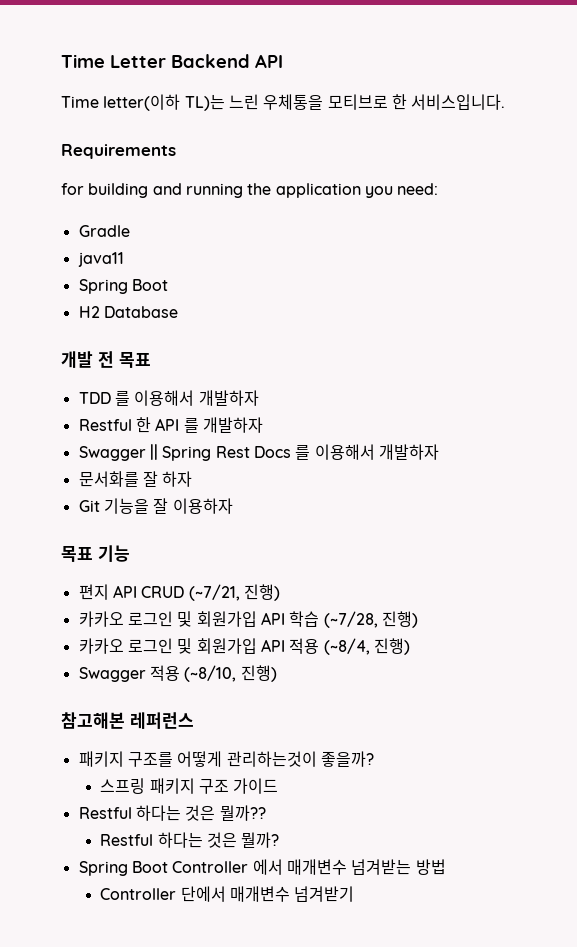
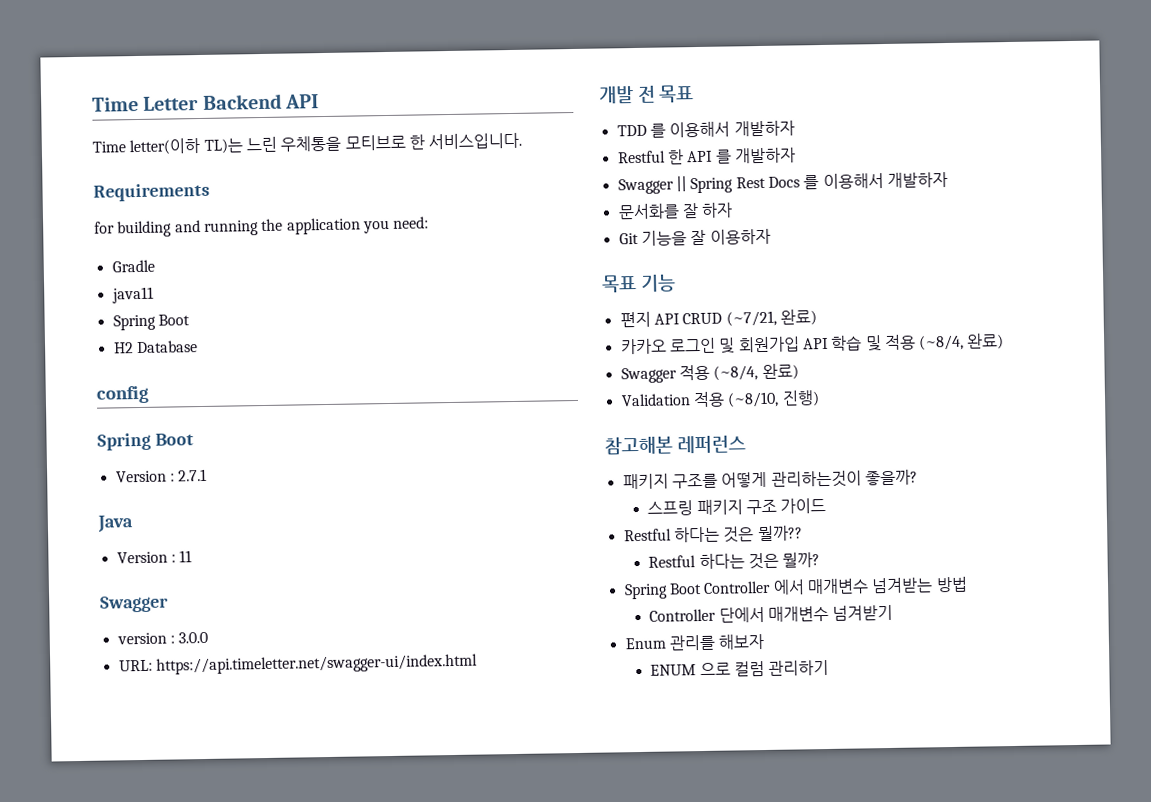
+ config
+ Spring Boot
+ Version : 2.7.1
+ Java
+ Version : 11
+ Swagger
+ version : 3.0.0
+ URL: https://api.timeletter.net/swagger-ui/index.html
- 편지 API CRUD (~7/21, 진행)
+ 편지 API CRUD (~7/21, 완료)
- 카카오 로그인 및 회원가입 API 학습 (~7/28, 진행)
- 카카오 로그인 및 회원가입 API 적용 (~8/4, 진행)
+ 카카오 로그인 및 회원가입 API 학습 및 적용 (~8/4, 완료)
- Swagger 적용 (~8/10, 진행)
+ Swagger 적용 (~8/4, 완료)
+ Validation 적용 (~8/10, 진행)
+ Enum 관리를 해보자
+ ENUM 으로 컬럼 관리하기

